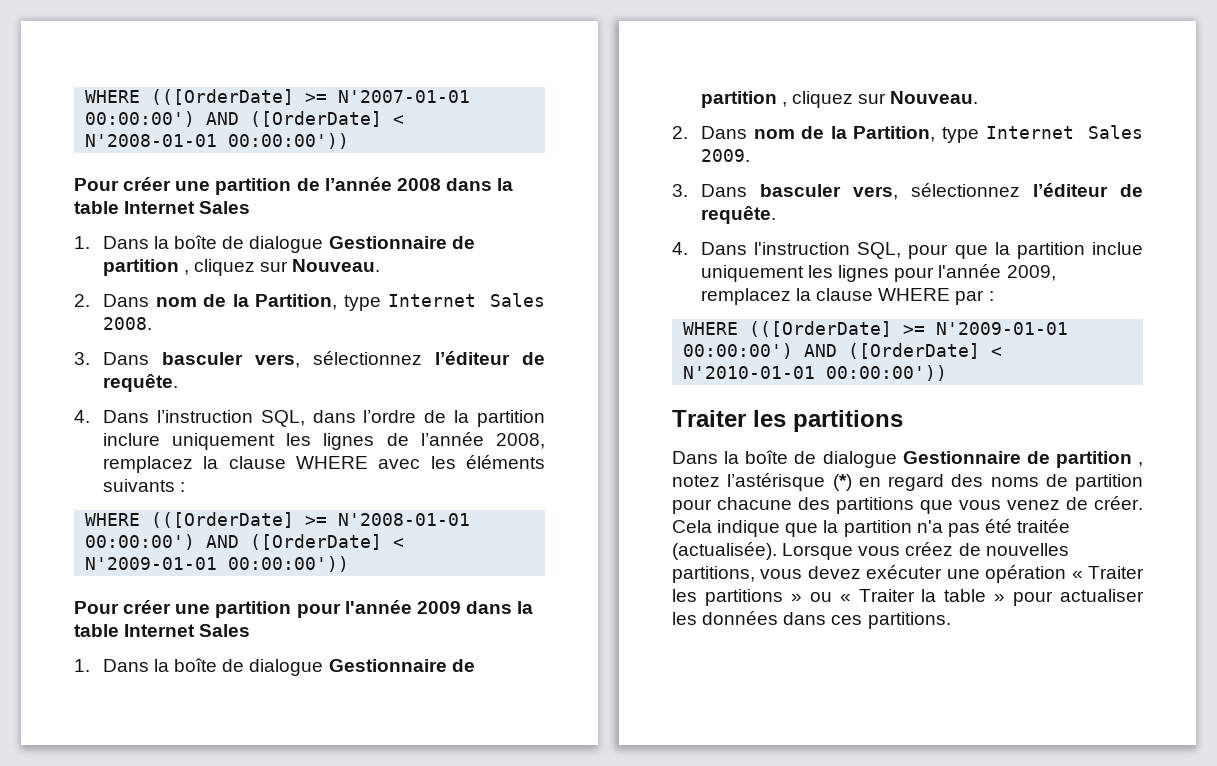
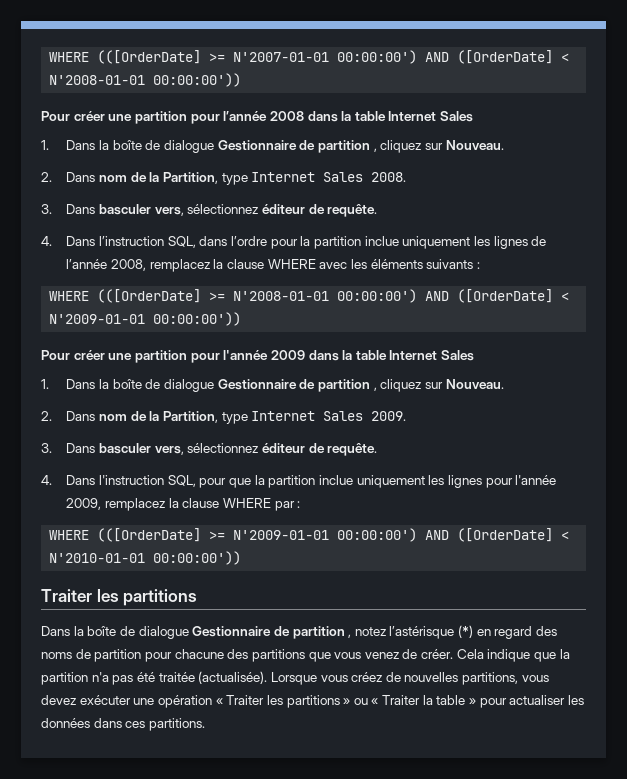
- Pour créer une partition de l’année 2008 dans la table Internet Sales
+ Pour créer une partition pour l’année 2008 dans la table Internet Sales
  2. Dans nom de la Partition, type Internet Sales 2008.
- 3. Dans basculer vers, sélectionnez l’éditeur de requête.
+ 3. Dans basculer vers, sélectionnez éditeur de requête.
- 4. Dans l’instruction SQL, dans l’ordre de la partition inclure uniquement les lignes de l’année 2008, remplacez la clause WHERE avec les éléments suivants :
+ 4. Dans l’instruction SQL, dans l’ordre pour la partition inclue uniquement les lignes de l’année 2008, remplacez la clause WHERE avec les éléments suivants :
  2. Dans nom de la Partition, type Internet Sales 2009.
- 3. Dans basculer vers, sélectionnez l’éditeur de requête.
+ 3. Dans basculer vers, sélectionnez éditeur de requête.

